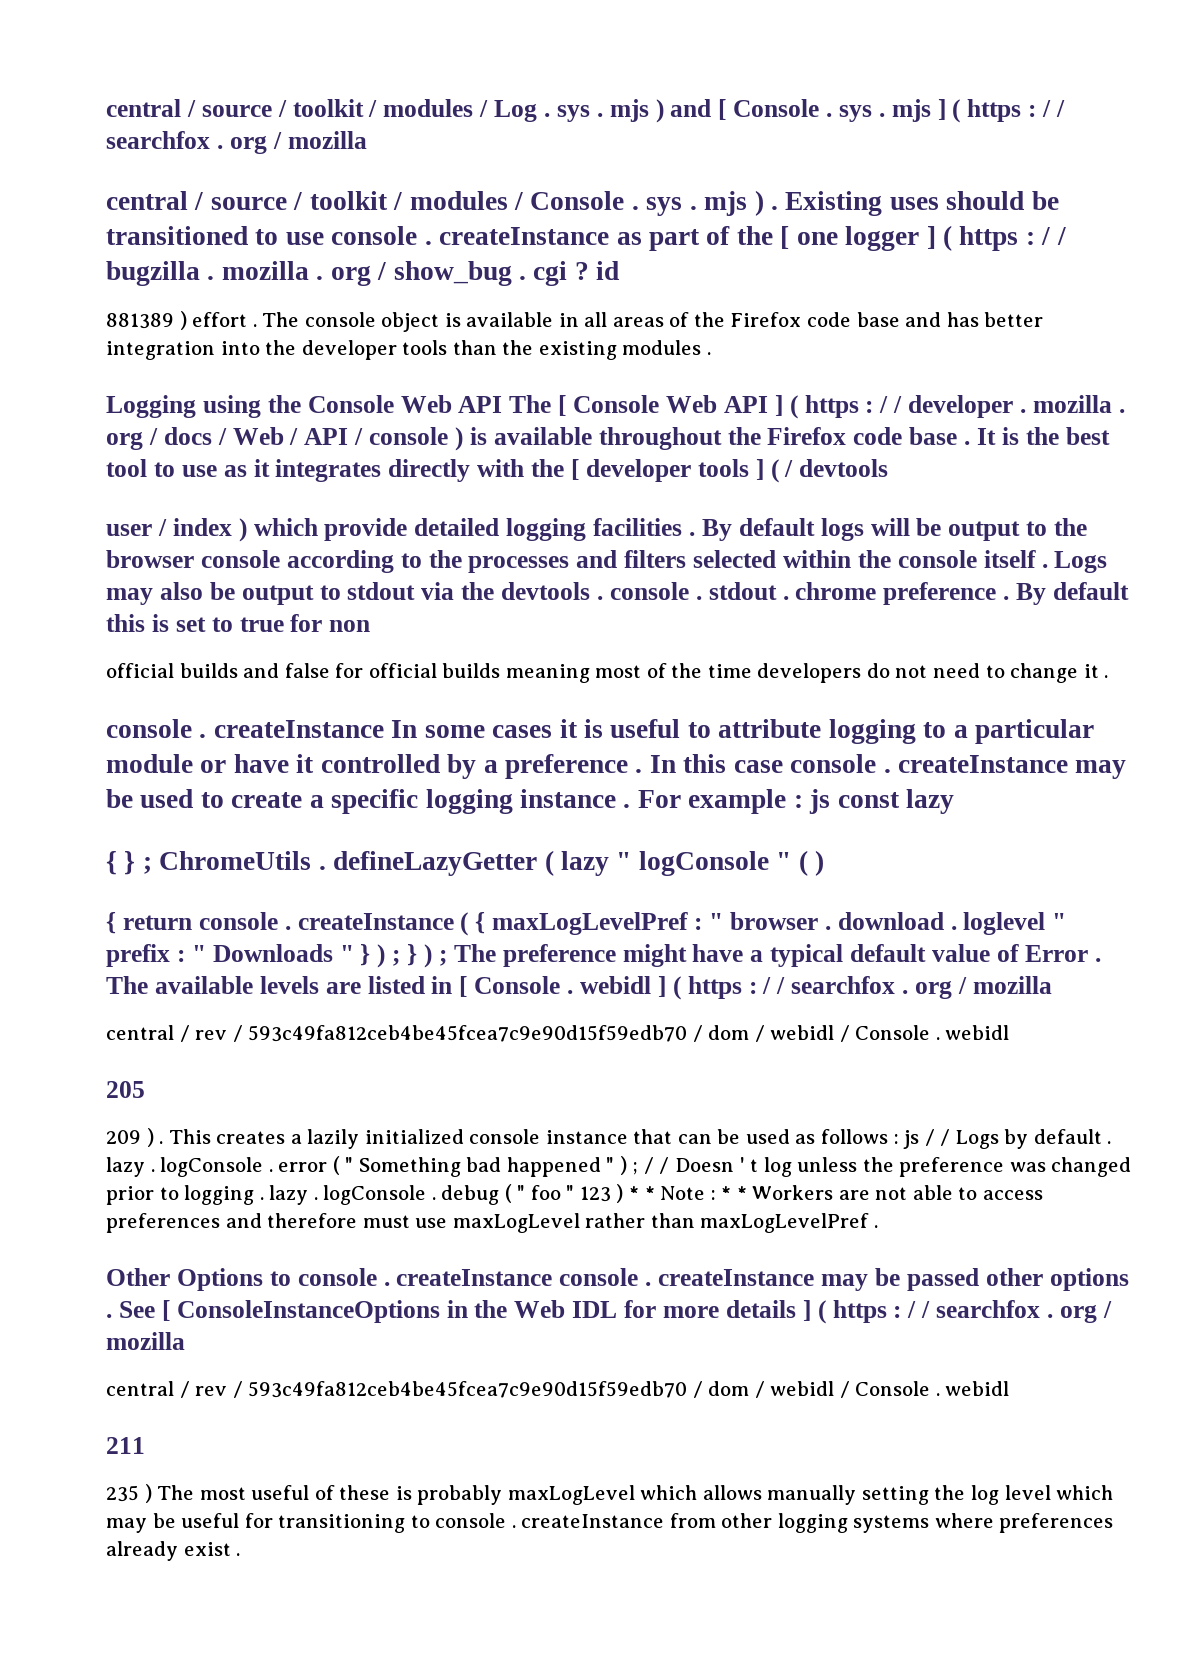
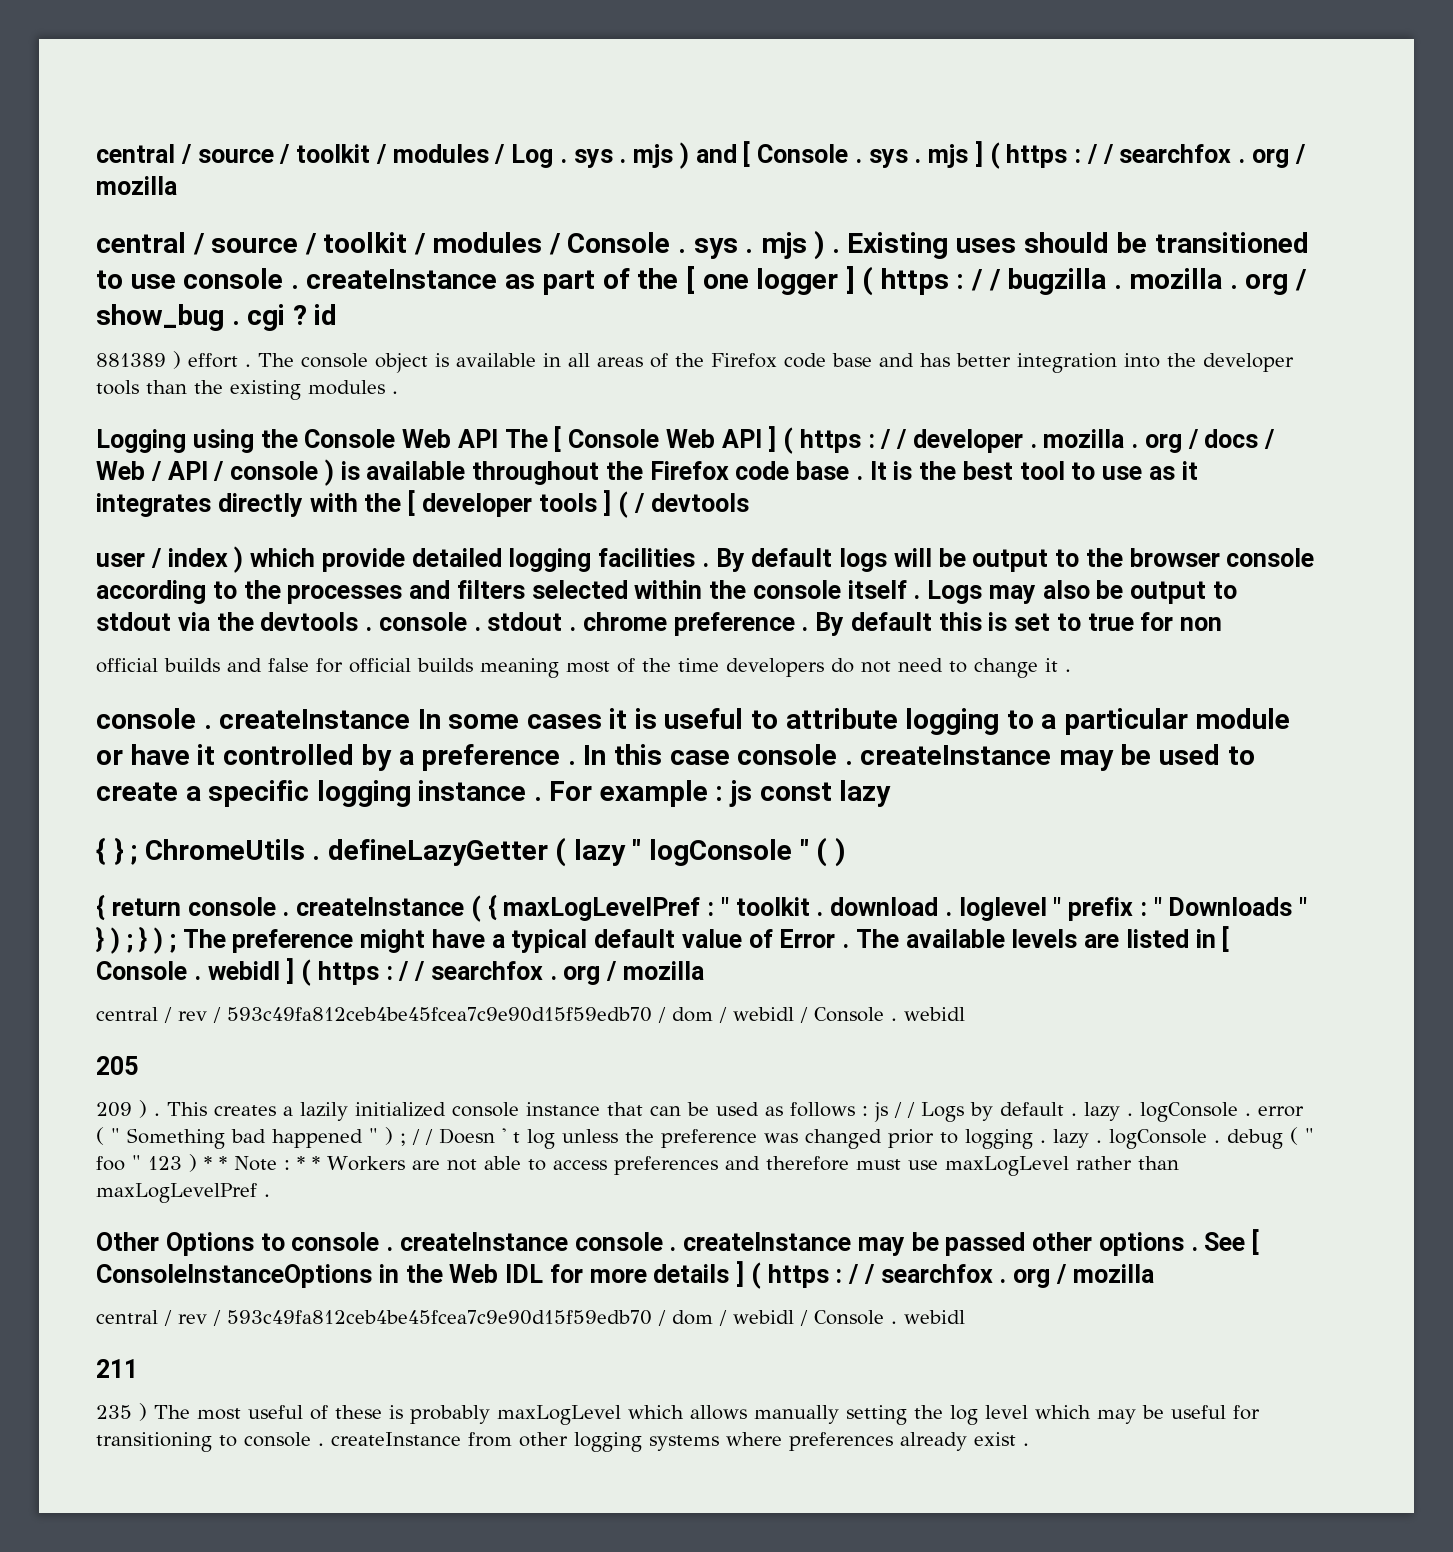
- { return console . createInstance ( { maxLogLevelPref : " browser . download . loglevel " prefix : " Downloads " } ) ; } ) ; The preference might have a typical default value of Error .
+ { return console . createInstance ( { maxLogLevelPref : " toolkit . download . loglevel " prefix : " Downloads " } ) ; } ) ; The preference might have a typical default value of Error .

